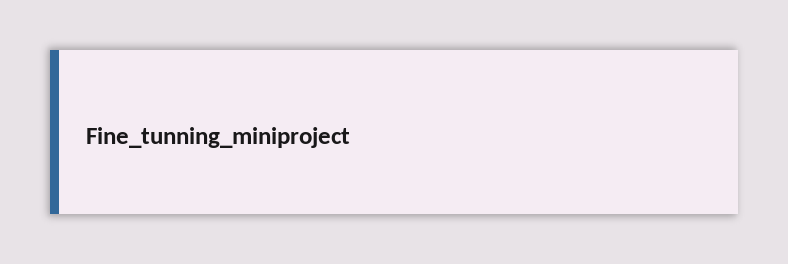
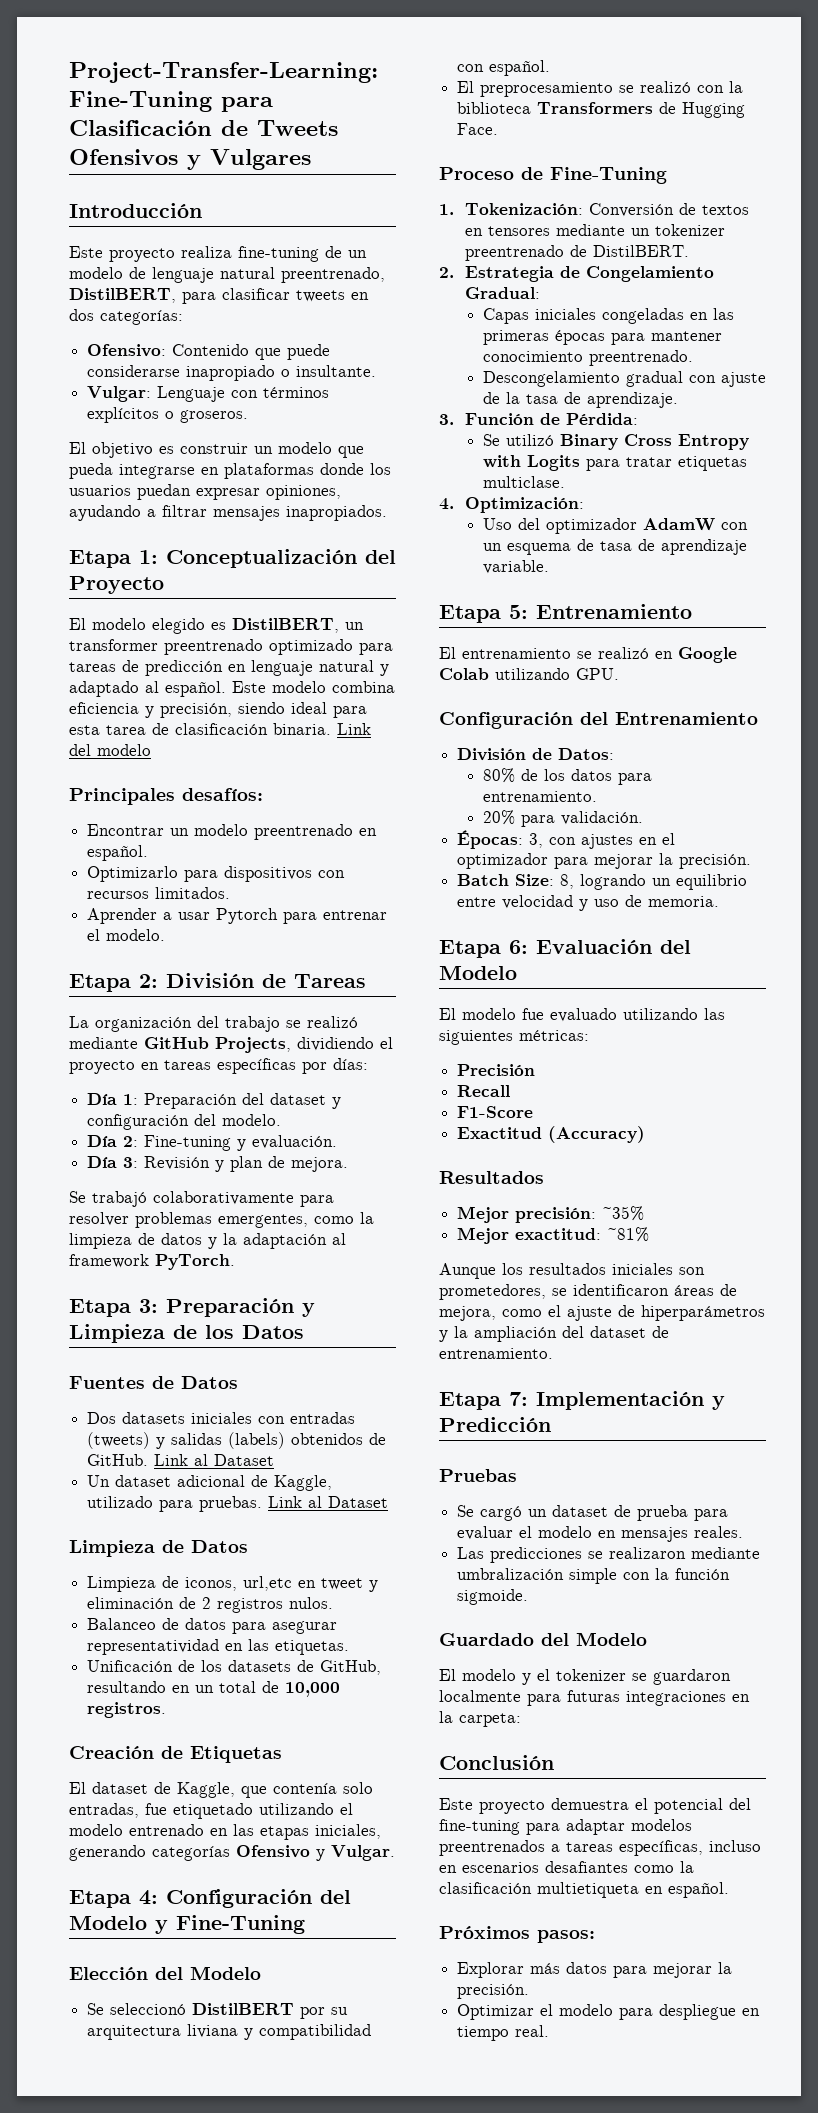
- Fine_tunning_miniproject
+ Project-Transfer-Learning: Fine-Tuning para Clasificación de Tweets Ofensivos y Vulgares
+ Introducción
+ Este proyecto realiza fine-tuning de un modelo de lenguaje natural preentrenado, DistilBERT, para clasificar tweets en dos categorías:
+ Ofensivo: Contenido que puede considerarse inapropiado o insultante.
+ Vulgar: Lenguaje con términos explícitos o groseros.
+ El objetivo es construir un modelo que pueda integrarse en plataformas donde los usuarios puedan expresar opiniones, ayudando a filtrar mensajes inapropiados.
+ Etapa 1: Conceptualización del Proyecto
+ El modelo elegido es DistilBERT, un transformer preentrenado optimizado para tareas de predicción en lenguaje natural y adaptado al español. Este modelo combina eficiencia y precisión, siendo ideal para esta tarea de clasificación binaria. Link del modelo
+ Principales desafíos:
+ Encontrar un modelo preentrenado en español.
+ Optimizarlo para dispositivos con recursos limitados.
+ Aprender a usar Pytorch para entrenar el modelo.
+ Etapa 2: División de Tareas
+ La organización del trabajo se realizó mediante GitHub Projects, dividiendo el proyecto en tareas específicas por días:
+ Día 1: Preparación del dataset y configuración del modelo.
+ Día 2: Fine-tuning y evaluación.
+ Día 3: Revisión y plan de mejora.
+ Se trabajó colaborativamente para resolver problemas emergentes, como la limpieza de datos y la adaptación al framework PyTorch.
+ Etapa 3: Preparación y Limpieza de los Datos
+ Fuentes de Datos
+ Dos datasets iniciales con entradas (tweets) y salidas (labels) obtenidos de GitHub. Link al Dataset
+ Un dataset adicional de Kaggle, utilizado para pruebas. Link al Dataset
+ Limpieza de Datos
+ Limpieza de iconos, url,etc en tweet y eliminación de 2 registros nulos.
+ Balanceo de datos para asegurar representatividad en las etiquetas.
+ Unificación de los datasets de GitHub, resultando en un total de 10,000 registros.
+ Creación de Etiquetas
+ El dataset de Kaggle, que contenía solo entradas, fue etiquetado utilizando el modelo entrenado en las etapas iniciales, generando categorías Ofensivo y Vulgar.
+ Etapa 4: Configuración del Modelo y Fine-Tuning
+ Elección del Modelo
+ Se seleccionó DistilBERT por su arquitectura liviana y compatibilidad con español.
+ El preprocesamiento se realizó con la biblioteca Transformers de Hugging Face.
+ Proceso de Fine-Tuning
+ 1. Tokenización: Conversión de textos en tensores mediante un tokenizer preentrenado de DistilBERT.
+ 2. Estrategia de Congelamiento Gradual:
+ Capas iniciales congeladas en las primeras épocas para mantener conocimiento preentrenado.
+ Descongelamiento gradual con ajuste de la tasa de aprendizaje.
+ 3. Función de Pérdida:
+ Se utilizó Binary Cross Entropy with Logits para tratar etiquetas multiclase.
+ 4. Optimización:
+ Uso del optimizador AdamW con un esquema de tasa de aprendizaje variable.
+ Etapa 5: Entrenamiento
+ El entrenamiento se realizó en Google Colab utilizando GPU.
+ Configuración del Entrenamiento
+ División de Datos:
+ 80% de los datos para entrenamiento.
+ 20% para validación.
+ Épocas: 3, con ajustes en el optimizador para mejorar la precisión.
+ Batch Size: 8, logrando un equilibrio entre velocidad y uso de memoria.
+ Etapa 6: Evaluación del Modelo
+ El modelo fue evaluado utilizando las siguientes métricas:
+ Precisión
+ Recall
+ F1-Score
+ Exactitud (Accuracy)
+ Resultados
+ Mejor precisión: ~35%
+ Mejor exactitud: ~81%
+ Aunque los resultados iniciales son prometedores, se identificaron áreas de mejora, como el ajuste de hiperparámetros y la ampliación del dataset de entrenamiento.
+ Etapa 7: Implementación y Predicción
+ Pruebas
+ Se cargó un dataset de prueba para evaluar el modelo en mensajes reales.
+ Las predicciones se realizaron mediante umbralización simple con la función sigmoide.
+ Guardado del Modelo
+ El modelo y el tokenizer se guardaron localmente para futuras integraciones en la carpeta:
+ Conclusión
+ Este proyecto demuestra el potencial del fine-tuning para adaptar modelos preentrenados a tareas específicas, incluso en escenarios desafiantes como la clasificación multietiqueta en español.
+ Próximos pasos:
+ Explorar más datos para mejorar la precisión.
+ Optimizar el modelo para despliegue en tiempo real.

